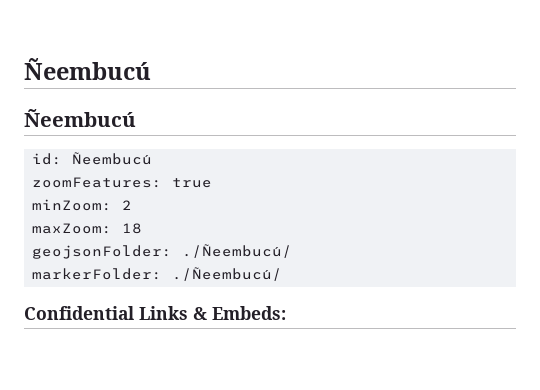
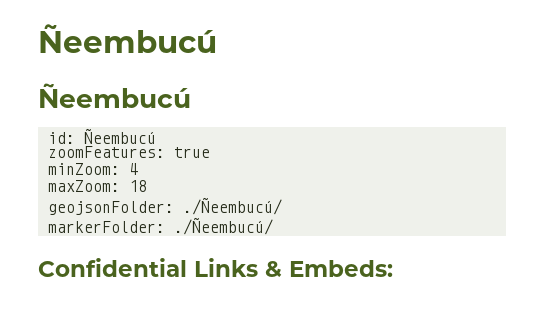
- minZoom: 2
+ minZoom: 4

